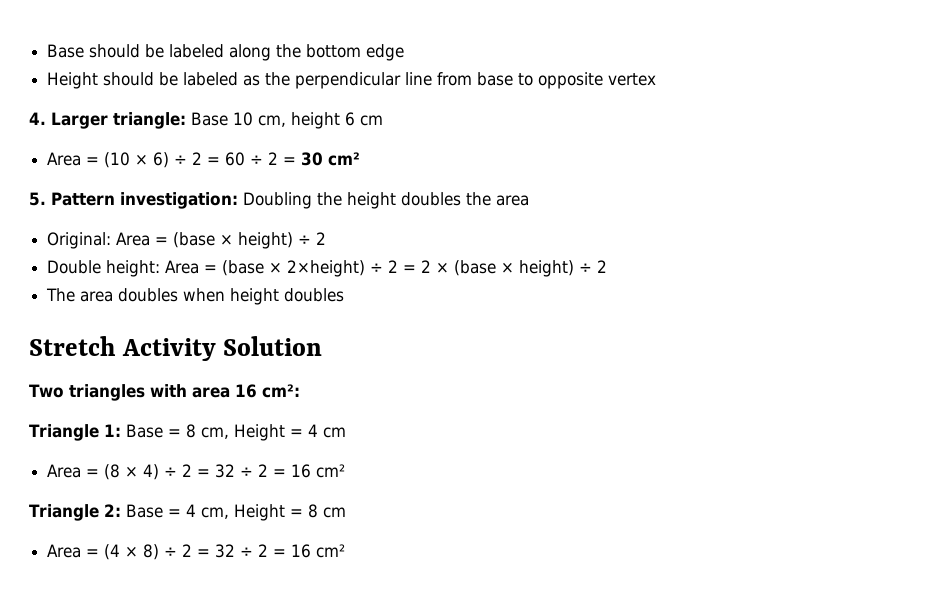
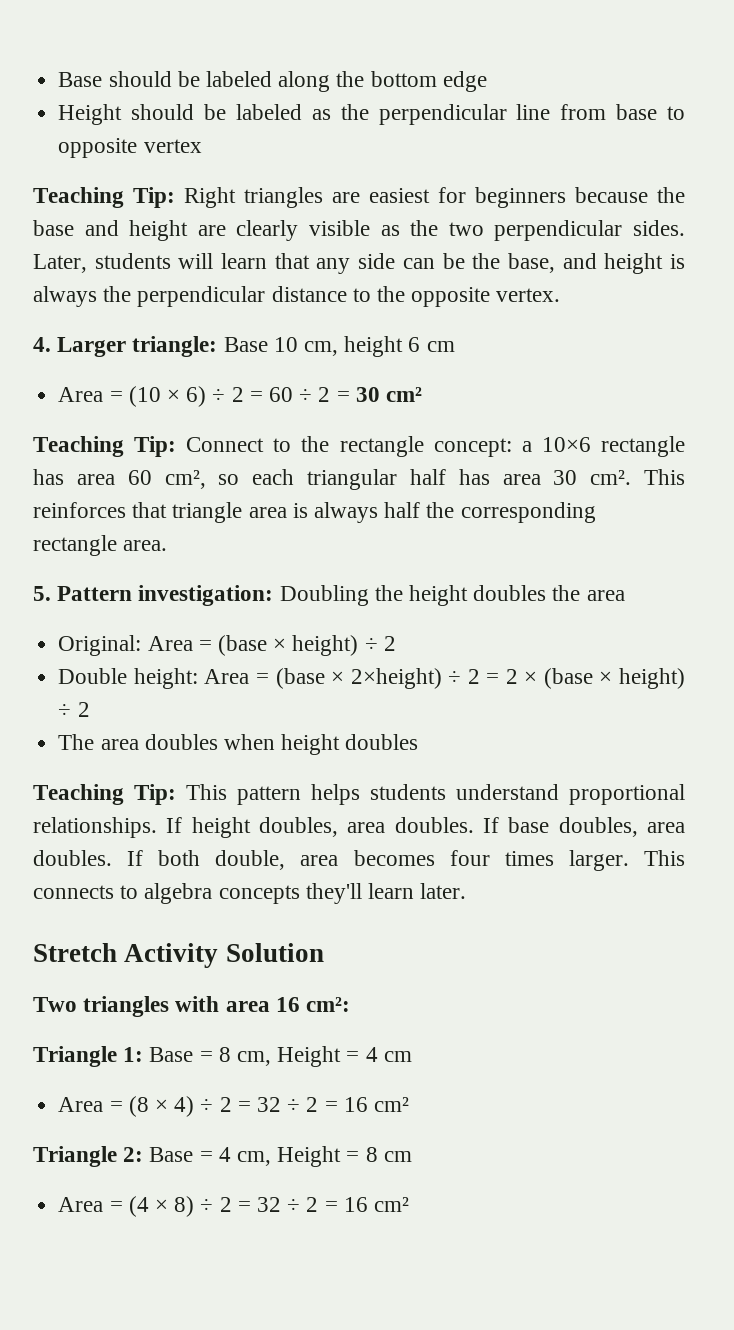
+ Teaching Tip: Right triangles are easiest for beginners because the base and height are clearly visible as the two perpendicular sides. Later, students will learn that any side can be the base, and height is always the perpendicular distance to the opposite vertex.
+ Teaching Tip: Connect to the rectangle concept: a 10×6 rectangle has area 60 cm², so each triangular half has area 30 cm². This reinforces that triangle area is always half the corresponding rectangle area.
+ Teaching Tip: This pattern helps students understand proportional relationships. If height doubles, area doubles. If base doubles, area doubles. If both double, area becomes four times larger. This connects to algebra concepts they'll learn later.

